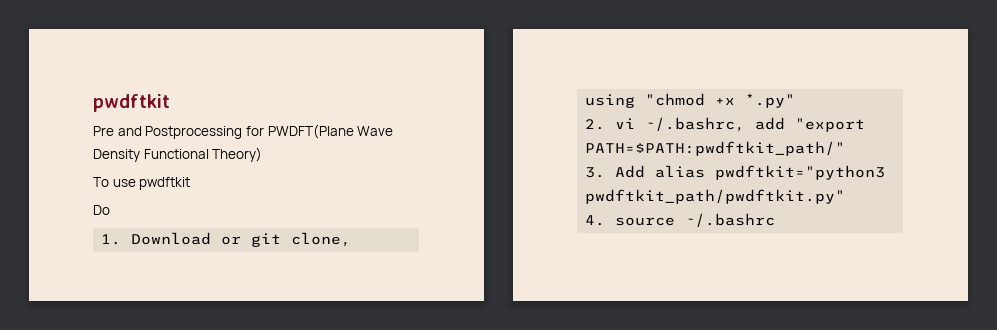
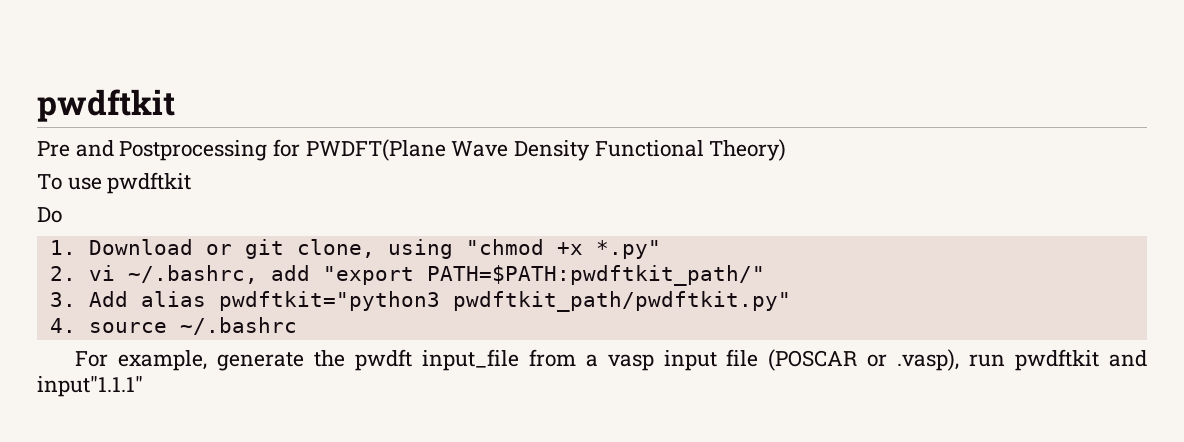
+ For example, generate the pwdft input_file from a vasp input file (POSCAR or .vasp), run pwdftkit and input"1.1.1"

